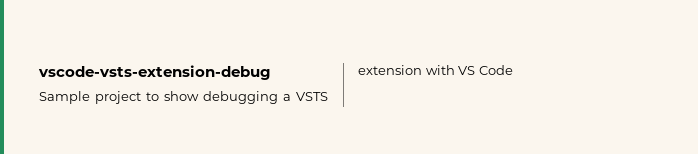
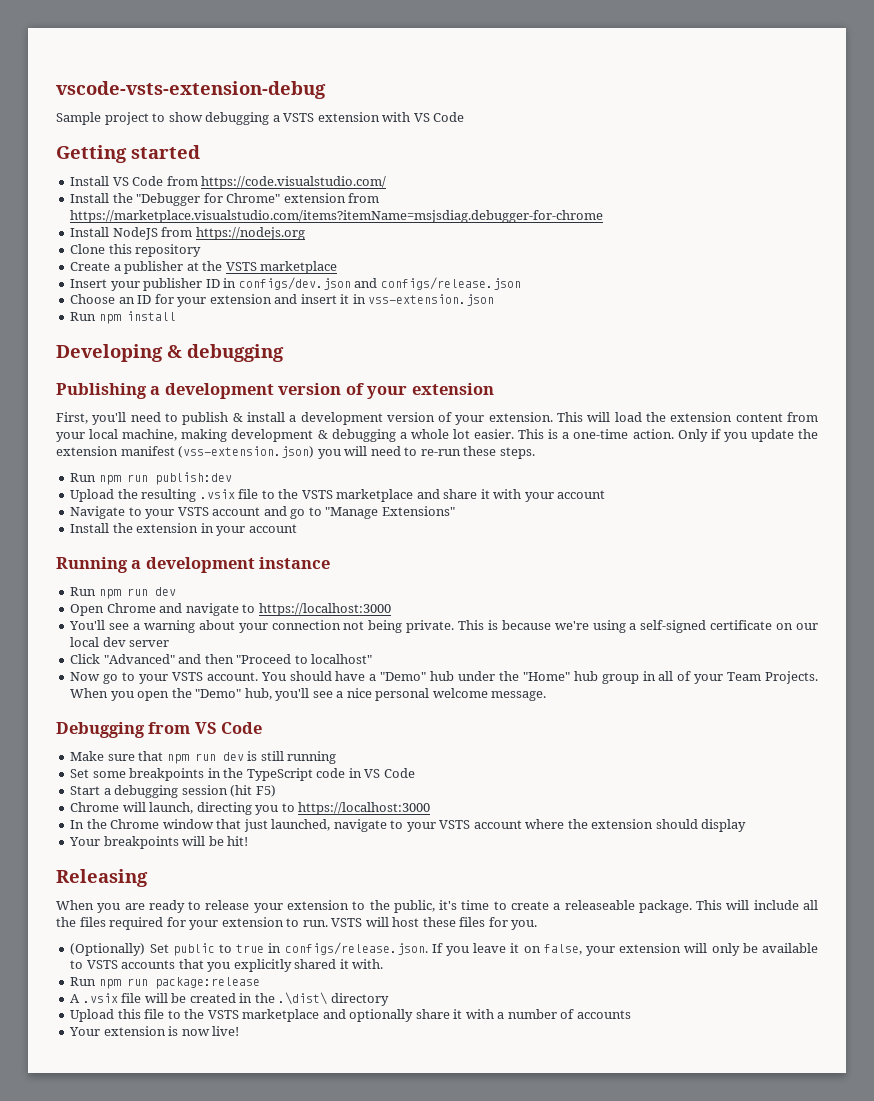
+ Getting started
+ Install VS Code from https://code.visualstudio.com/
+ Install the "Debugger for Chrome" extension from https://marketplace.visualstudio.com/items?itemName=msjsdiag.debugger-for-chrome
+ Install NodeJS from https://nodejs.org
+ Clone this repository
+ Create a publisher at the VSTS marketplace
+ Insert your publisher ID in configs/dev.json and configs/release.json
+ Choose an ID for your extension and insert it in vss-extension.json
+ Run npm install
+ Developing & debugging
+ Publishing a development version of your extension
+ First, you'll need to publish & install a development version of your extension. This will load the extension content from your local machine, making development & debugging a whole lot easier. This is a one-time action. Only if you update the extension manifest (vss-extension.json) you will need to re-run these steps.
+ Run npm run publish:dev
+ Upload the resulting .vsix file to the VSTS marketplace and share it with your account
+ Navigate to your VSTS account and go to "Manage Extensions"
+ Install the extension in your account
+ Running a development instance
+ Run npm run dev
+ Open Chrome and navigate to https://localhost:3000
+ You'll see a warning about your connection not being private. This is because we're using a self-signed certificate on our local dev server
+ Click "Advanced" and then "Proceed to localhost"
+ Now go to your VSTS account. You should have a "Demo" hub under the "Home" hub group in all of your Team Projects. When you open the "Demo" hub, you'll see a nice personal welcome message.
+ Debugging from VS Code
+ Make sure that npm run dev is still running
+ Set some breakpoints in the TypeScript code in VS Code
+ Start a debugging session (hit F5)
+ Chrome will launch, directing you to https://localhost:3000
+ In the Chrome window that just launched, navigate to your VSTS account where the extension should display
+ Your breakpoints will be hit!
+ Releasing
+ When you are ready to release your extension to the public, it's time to create a releaseable package. This will include all the files required for your extension to run. VSTS will host these files for you.
+ (Optionally) Set public to true in configs/release.json. If you leave it on false, your extension will only be available to VSTS accounts that you explicitly shared it with.
+ Run npm run package:release
+ A .vsix file will be created in the .\dist\ directory
+ Upload this file to the VSTS marketplace and optionally share it with a number of accounts
+ Your extension is now live!

